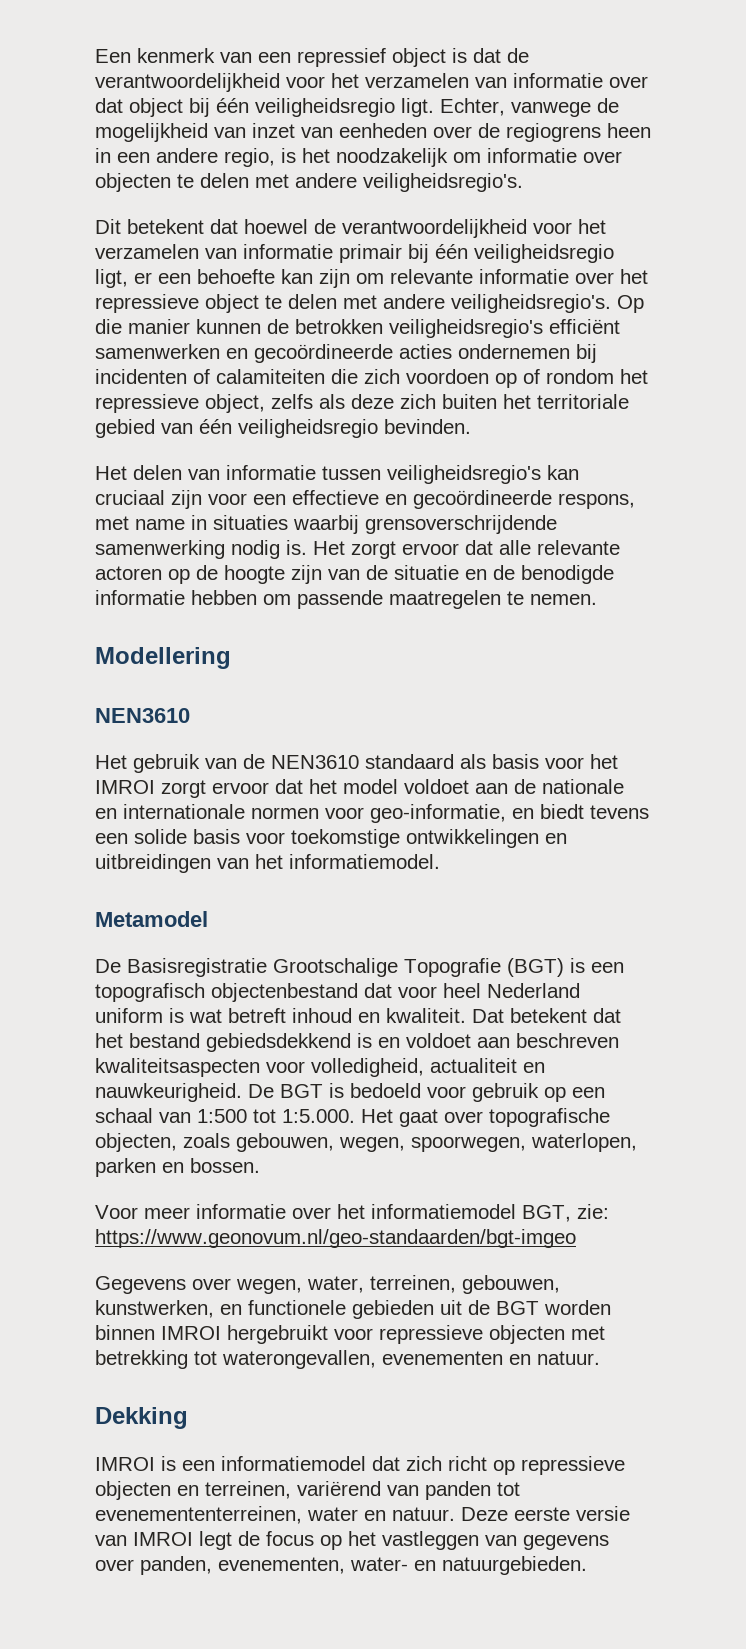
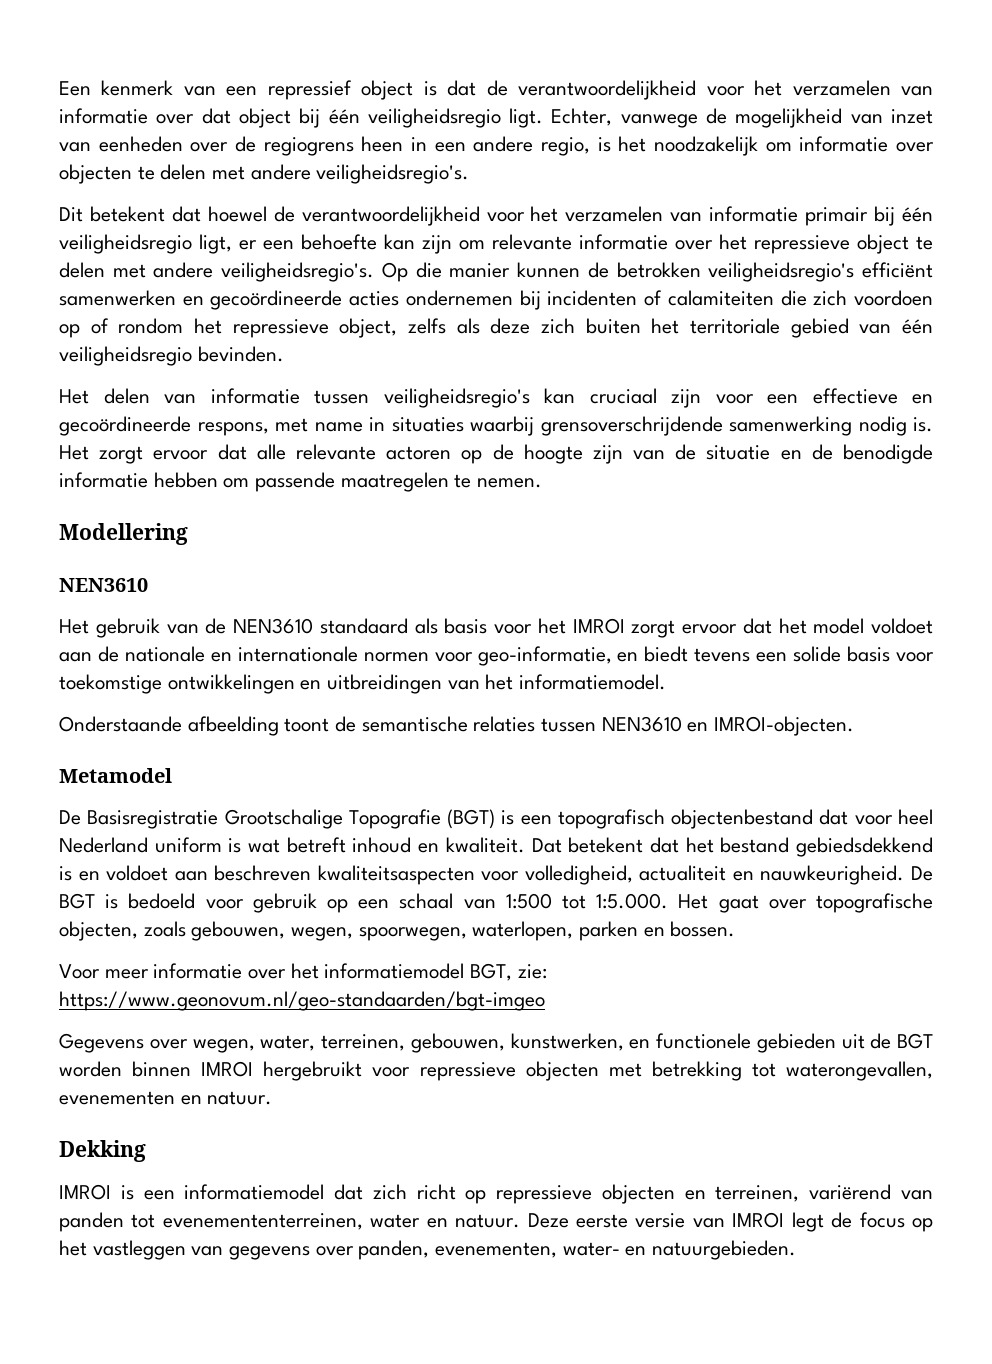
+ Onderstaande afbeelding toont de semantische relaties tussen NEN3610 en IMROI-objecten.

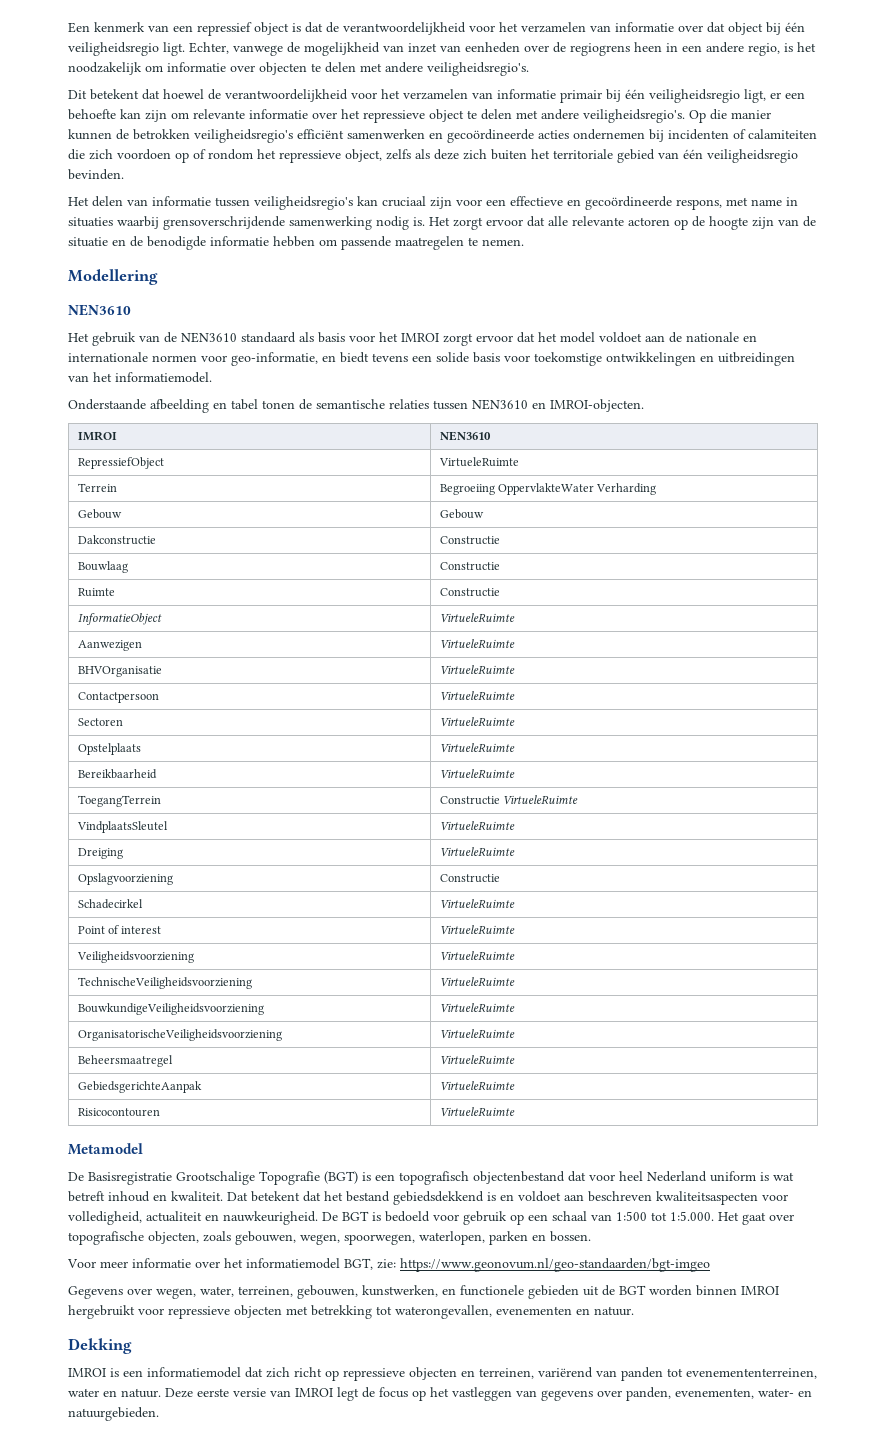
- Onderstaande afbeelding toont de semantische relaties tussen NEN3610 en IMROI-objecten.
+ Onderstaande afbeelding en tabel tonen de semantische relaties tussen NEN3610 en IMROI-objecten.
+ IMROI | NEN3610
+ RepressiefObject | VirtueleRuimte
+ Terrein | Begroeiing OppervlakteWater Verharding
+ Gebouw | Gebouw
+ Dakconstructie | Constructie
+ Bouwlaag | Constructie
+ Ruimte | Constructie
+ InformatieObject | VirtueleRuimte
+ Aanwezigen | VirtueleRuimte
+ BHVOrganisatie | VirtueleRuimte
+ Contactpersoon | VirtueleRuimte
+ Sectoren | VirtueleRuimte
+ Opstelplaats | VirtueleRuimte
+ Bereikbaarheid | VirtueleRuimte
+ ToegangTerrein | Constructie VirtueleRuimte
+ VindplaatsSleutel | VirtueleRuimte
+ Dreiging | VirtueleRuimte
+ Opslagvoorziening | Constructie
+ Schadecirkel | VirtueleRuimte
+ Point of interest | VirtueleRuimte
+ Veiligheidsvoorziening | VirtueleRuimte
+ TechnischeVeiligheidsvoorziening | VirtueleRuimte
+ BouwkundigeVeiligheidsvoorziening | VirtueleRuimte
+ OrganisatorischeVeiligheidsvoorziening | VirtueleRuimte
+ Beheersmaatregel | VirtueleRuimte
+ GebiedsgerichteAanpak | VirtueleRuimte
+ Risicocontouren | VirtueleRuimte

